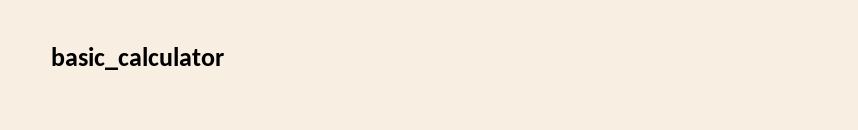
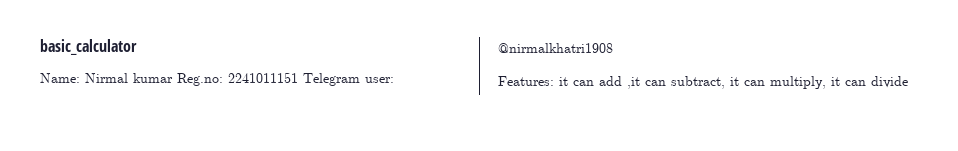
+ Name: Nirmal kumar Reg.no: 2241011151 Telegram user: @nirmalkhatri1908
+ Features: it can add ,it can subtract, it can multiply, it can divide

